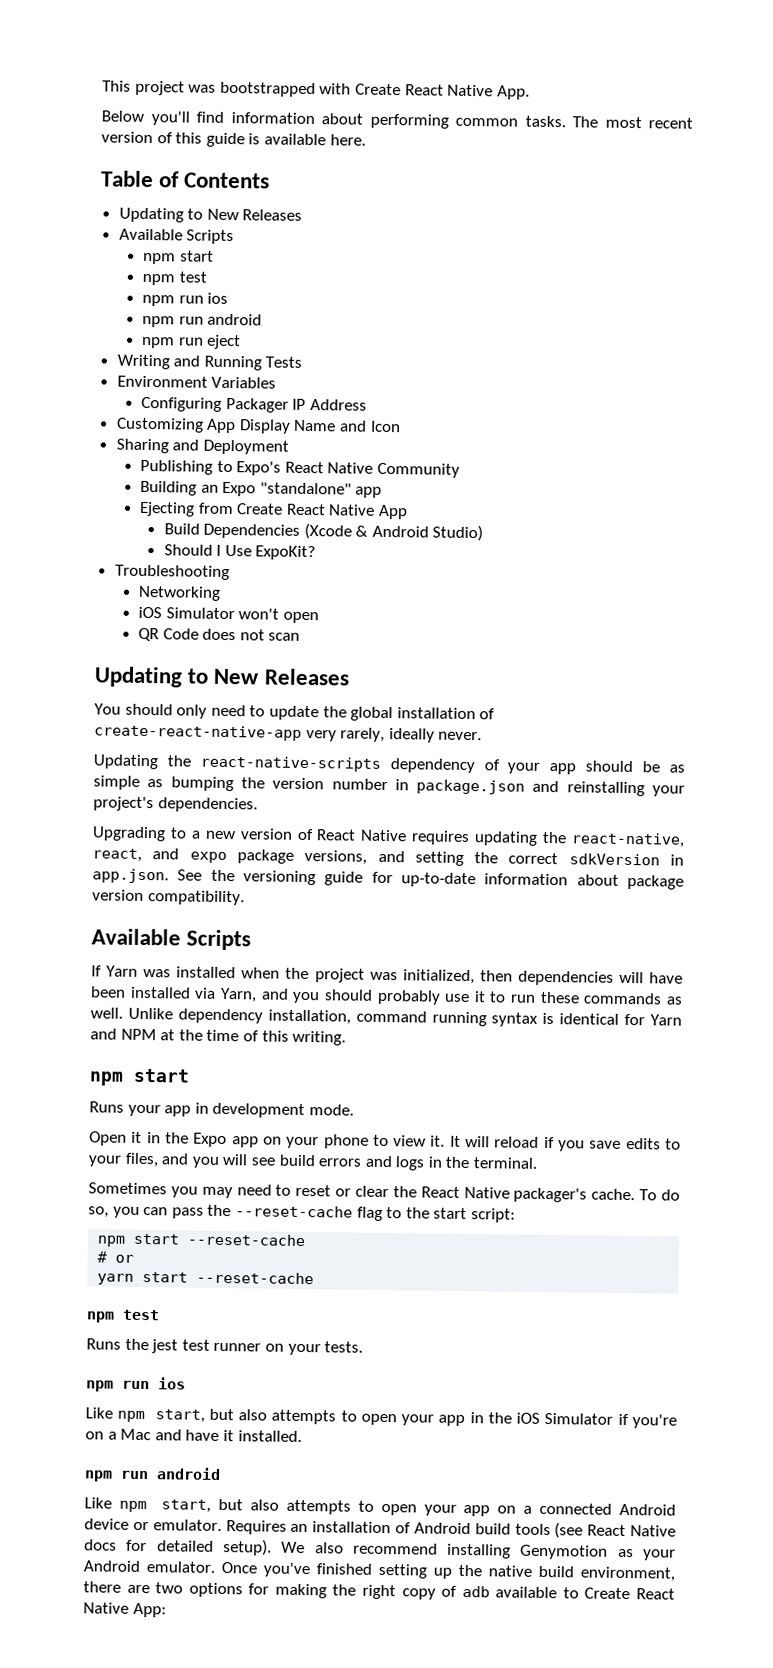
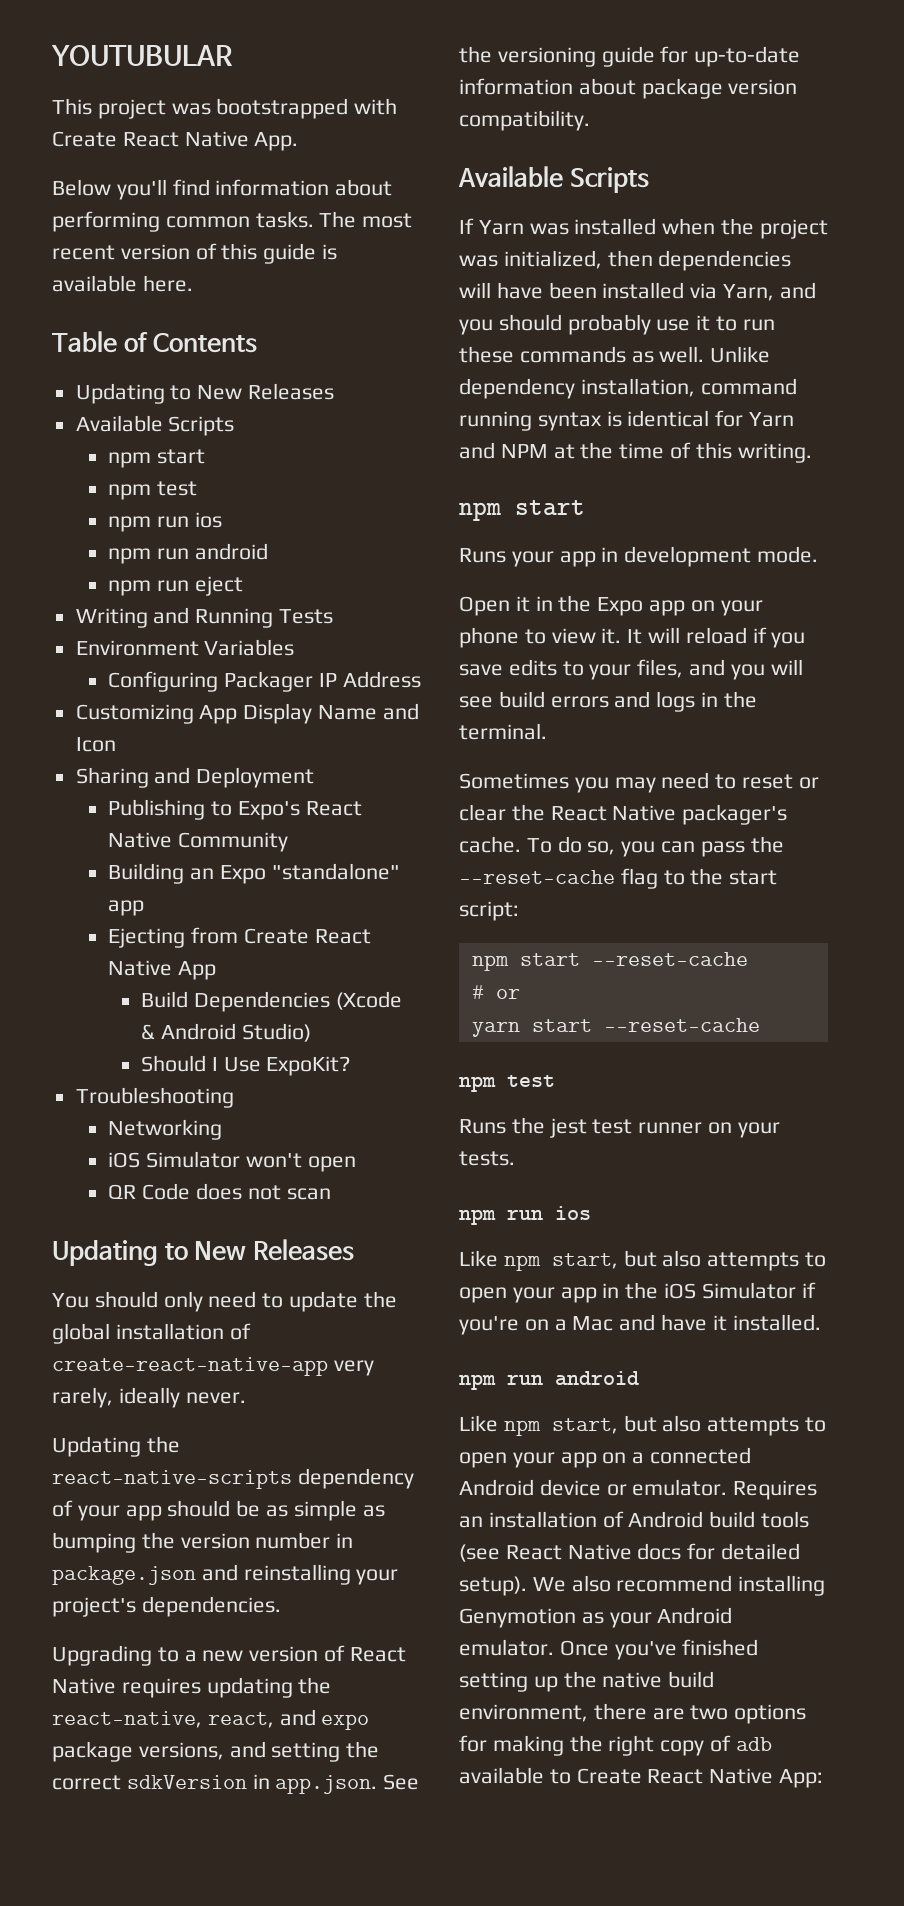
+ YOUTUBULAR

